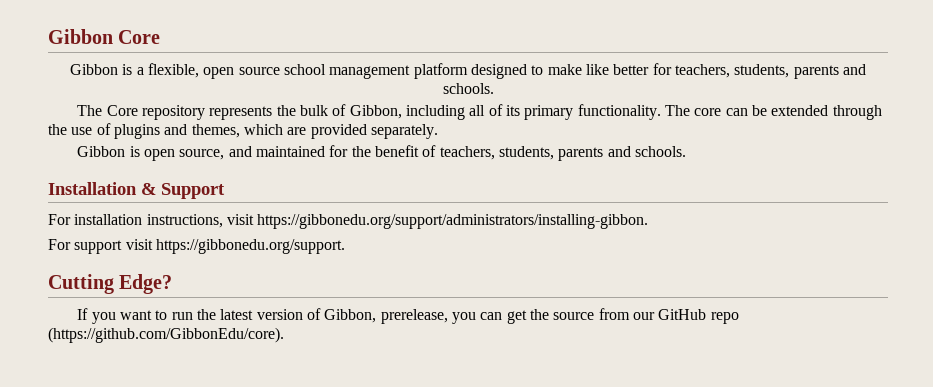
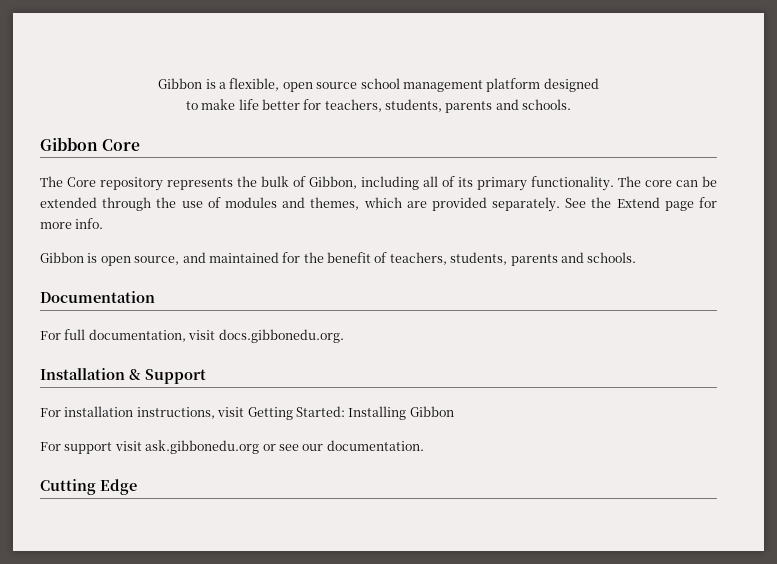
- Gibbon Core
- Gibbon is a flexible, open source school management platform designed to make like better for teachers, students, parents and schools.
+ Gibbon is a flexible, open source school management platform designed
+ to make life better for teachers, students, parents and schools.
+ Gibbon Core
- The core can be extended through the use of plugins and themes, which are provided separately.
+ The core can be extended through the use of modules and themes, which are provided separately. See the Extend page for more info.
+ Documentation
+ For full documentation, visit docs.gibbonedu.org.
- For installation instructions, visit https://gibbonedu.org/support/administrators/installing-gibbon.
+ For installation instructions, visit Getting Started: Installing Gibbon
- For support visit https://gibbonedu.org/support.
- Cutting Edge?
- If you want to run the latest version of Gibbon, prerelease, you can get the source from our GitHub repo (https://github.com/GibbonEdu/core).
+ For support visit ask.gibbonedu.org or see our documentation.
+ Cutting Edge

